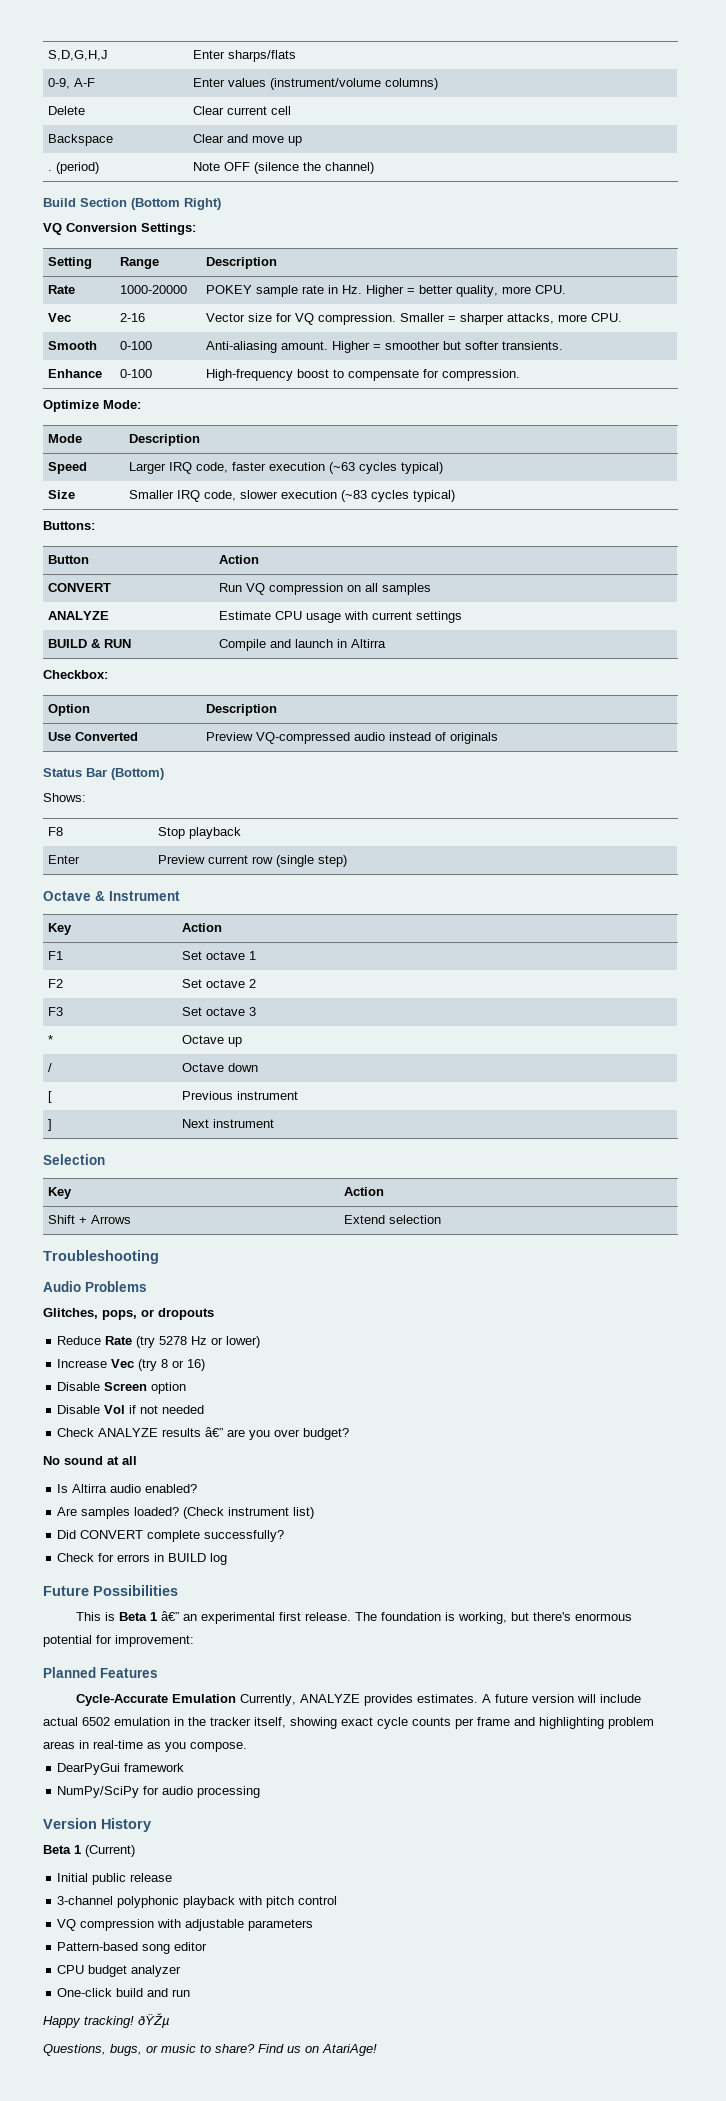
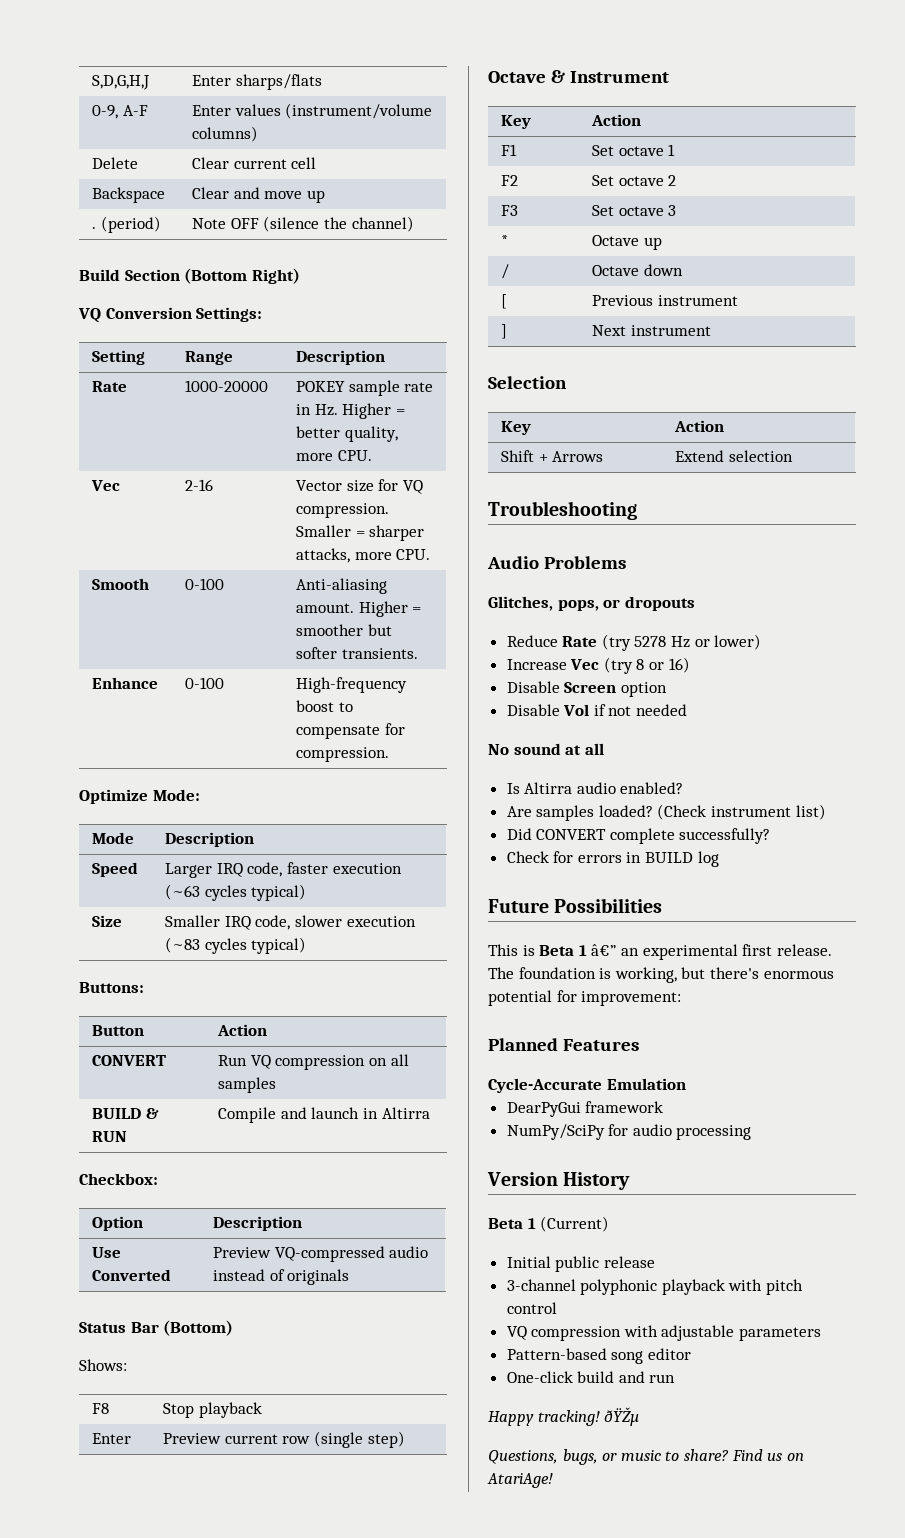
- ANALYZE | Estimate CPU usage with current settings
- Check ANALYZE results â€” are you over budget?
- Cycle-Accurate Emulation Currently, ANALYZE provides estimates. A future version will include actual 6502 emulation in the tracker itself, showing exact cycle counts per frame and highlighting problem areas in real-time as you compose.
+ Cycle-Accurate Emulation
- CPU budget analyzer

